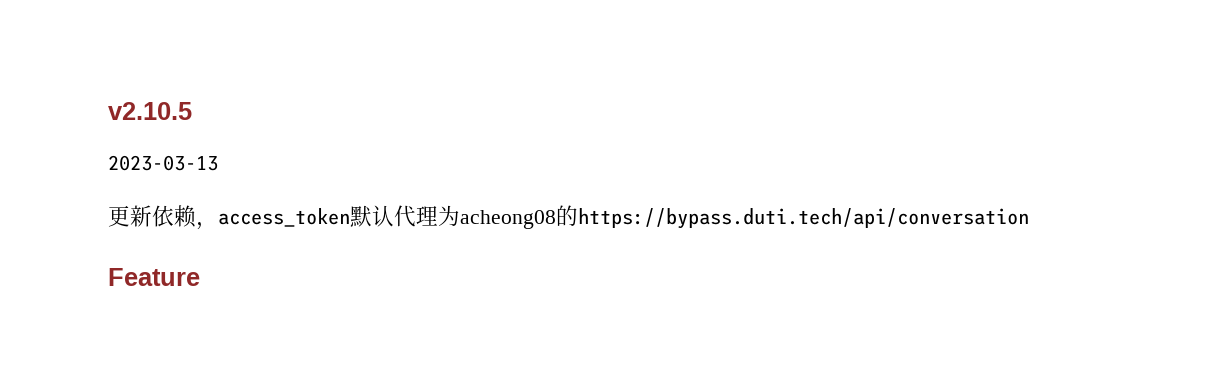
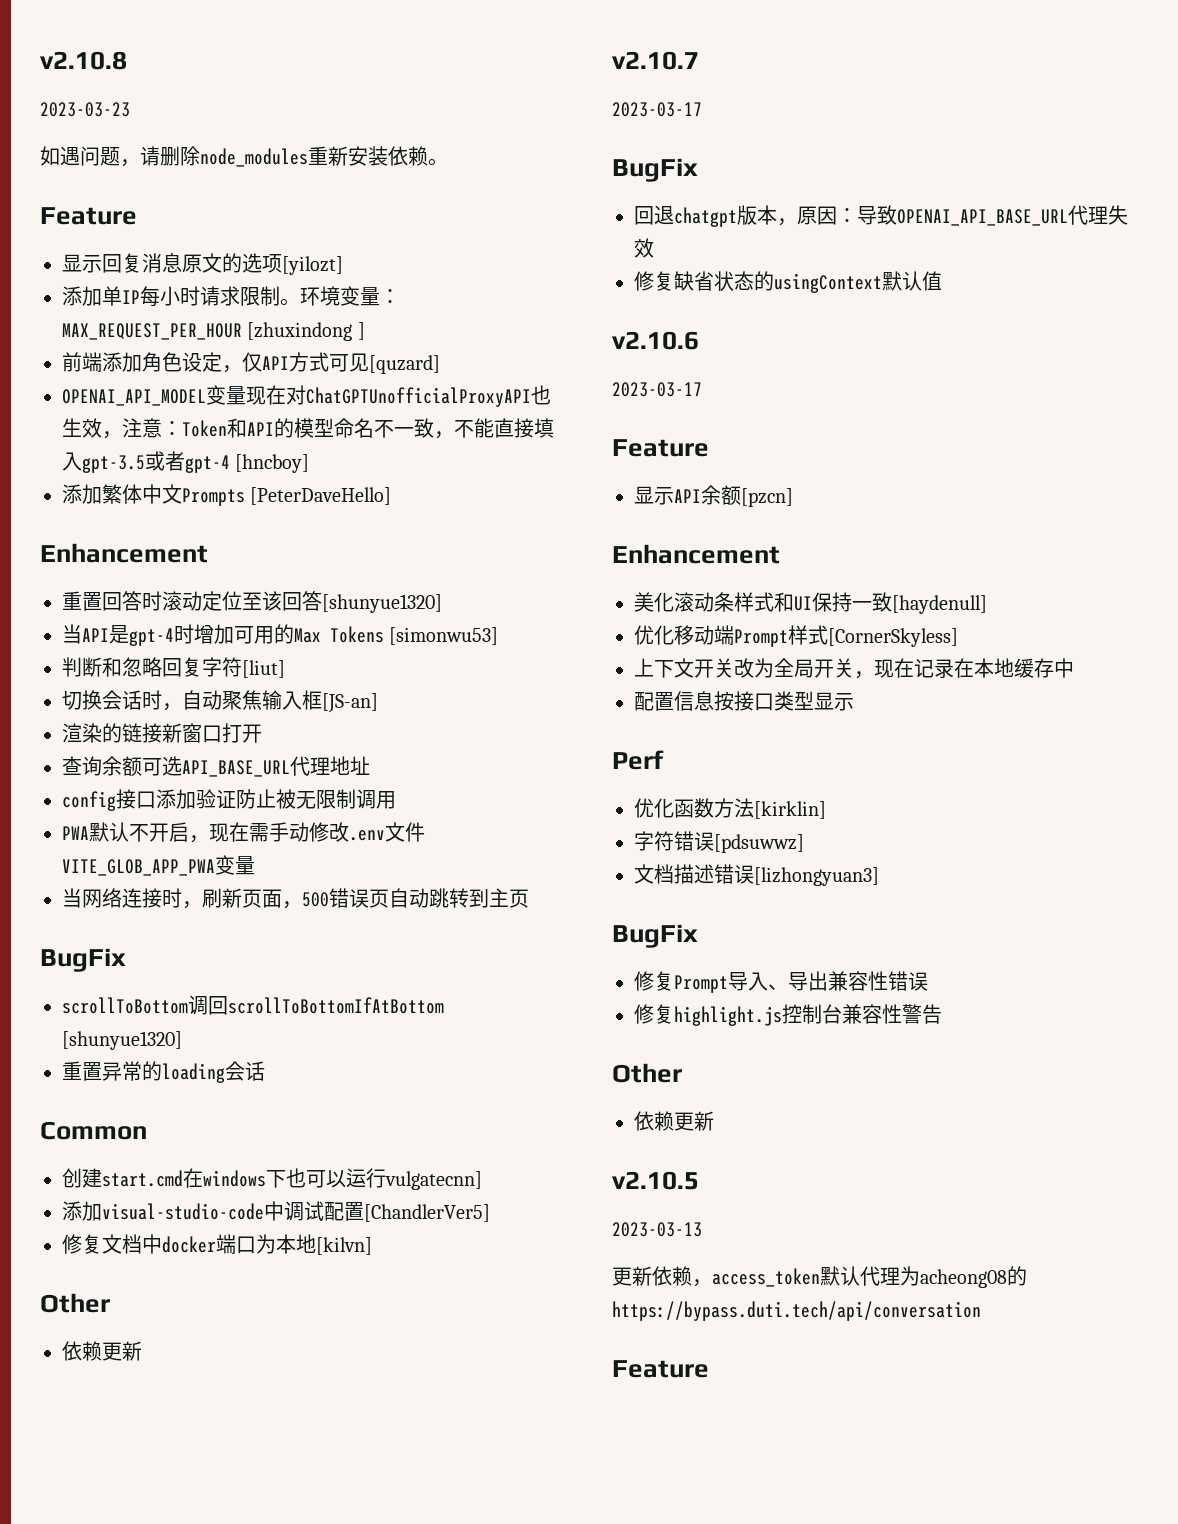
+ v2.10.8
+ 2023-03-23
+ 如遇问题，请删除node_modules重新安装依赖。
+ Feature
+ 显示回复消息原文的选项[yilozt]
+ 添加单IP每小时请求限制。环境变量：MAX_REQUEST_PER_HOUR [zhuxindong ]
+ 前端添加角色设定，仅API方式可见[quzard]
+ OPENAI_API_MODEL变量现在对ChatGPTUnofficialProxyAPI也生效，注意：Token和API的模型命名不一致，不能直接填入gpt-3.5或者gpt-4 [hncboy]
+ 添加繁体中文Prompts [PeterDaveHello]
+ Enhancement
+ 重置回答时滚动定位至该回答[shunyue1320]
+ 当API是gpt-4时增加可用的Max Tokens [simonwu53]
+ 判断和忽略回复字符[liut]
+ 切换会话时，自动聚焦输入框[JS-an]
+ 渲染的链接新窗口打开
+ 查询余额可选API_BASE_URL代理地址
+ config接口添加验证防止被无限制调用
+ PWA默认不开启，现在需手动修改.env文件VITE_GLOB_APP_PWA变量
+ 当网络连接时，刷新页面，500错误页自动跳转到主页
+ BugFix
+ scrollToBottom调回scrollToBottomIfAtBottom [shunyue1320]
+ 重置异常的loading会话
+ Common
+ 创建start.cmd在windows下也可以运行vulgatecnn]
+ 添加visual-studio-code中调试配置[ChandlerVer5]
+ 修复文档中docker端口为本地[kilvn]
+ Other
+ 依赖更新
+ v2.10.7
+ 2023-03-17
+ BugFix
+ 回退chatgpt版本，原因：导致OPENAI_API_BASE_URL代理失效
+ 修复缺省状态的usingContext默认值
+ v2.10.6
+ 2023-03-17
+ Feature
+ 显示API余额[pzcn]
+ Enhancement
+ 美化滚动条样式和UI保持一致[haydenull]
+ 优化移动端Prompt样式[CornerSkyless]
+ 上下文开关改为全局开关，现在记录在本地缓存中
+ 配置信息按接口类型显示
+ Perf
+ 优化函数方法[kirklin]
+ 字符错误[pdsuwwz]
+ 文档描述错误[lizhongyuan3]
+ BugFix
+ 修复Prompt导入、导出兼容性错误
+ 修复highlight.js控制台兼容性警告
+ Other
+ 依赖更新

